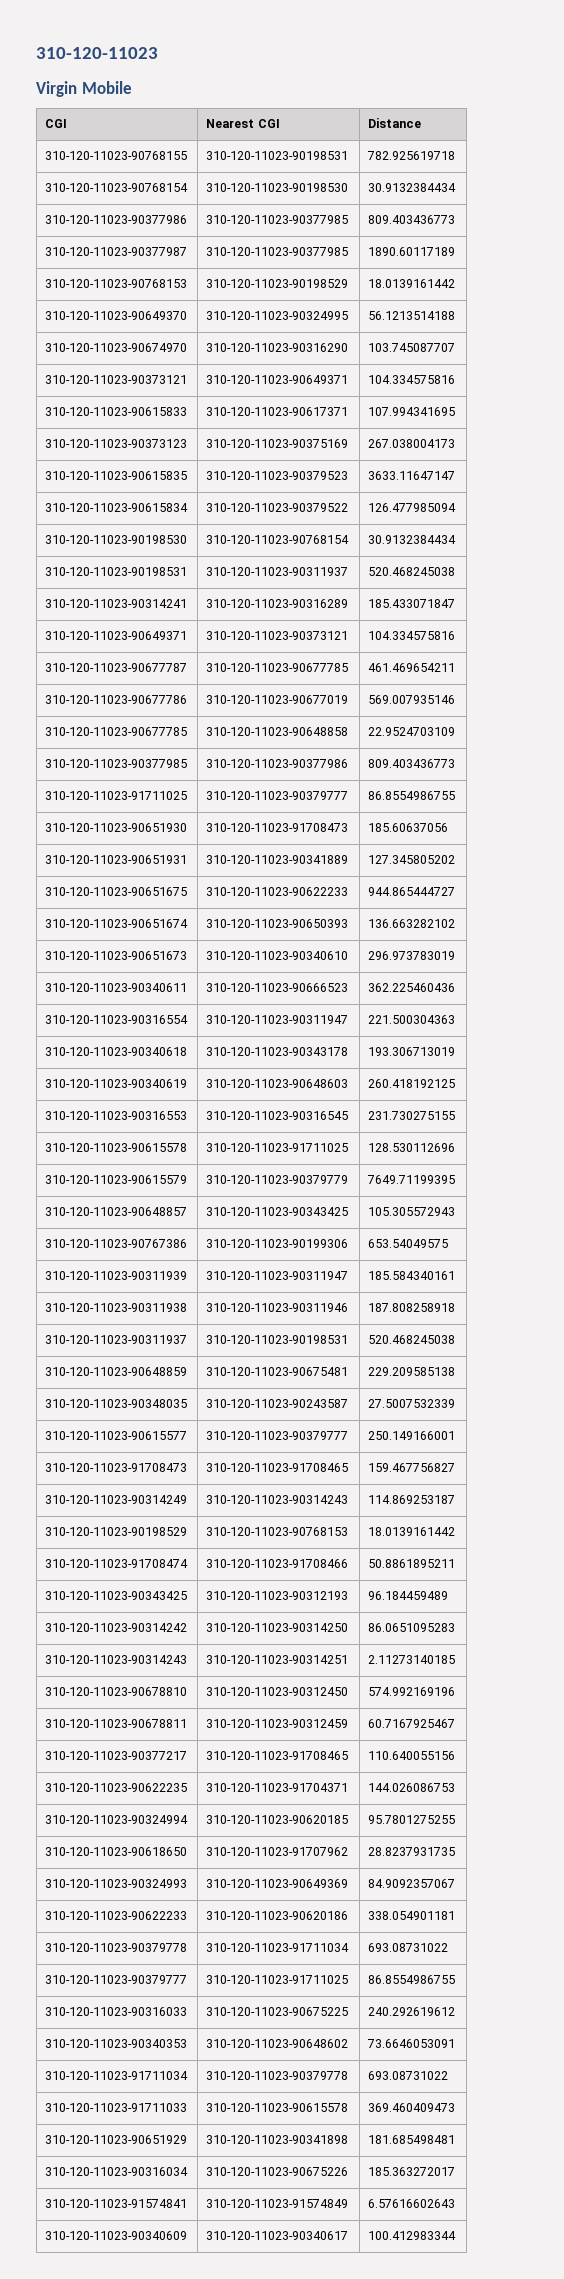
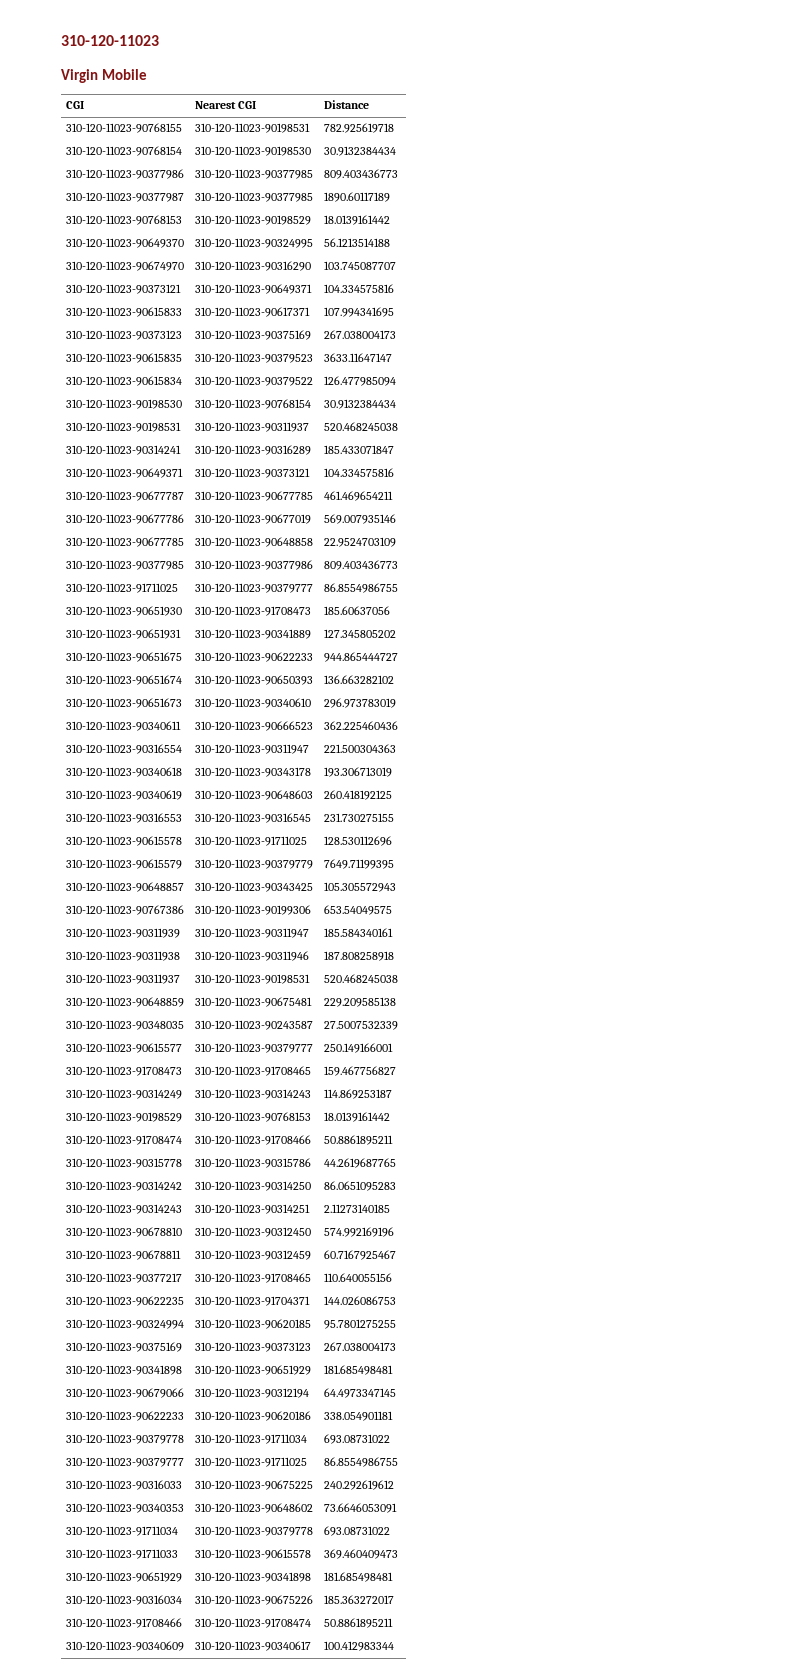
- 310-120-11023-90343425 | 310-120-11023-90312193 | 96.184459489
+ 310-120-11023-90315778 | 310-120-11023-90315786 | 44.2619687765
- 310-120-11023-90618650 | 310-120-11023-91707962 | 28.8237931735
- 310-120-11023-90324993 | 310-120-11023-90649369 | 84.9092357067
+ 310-120-11023-90375169 | 310-120-11023-90373123 | 267.038004173
+ 310-120-11023-90341898 | 310-120-11023-90651929 | 181.685498481
+ 310-120-11023-90679066 | 310-120-11023-90312194 | 64.4973347145
- 310-120-11023-91574841 | 310-120-11023-91574849 | 6.57616602643
+ 310-120-11023-91708466 | 310-120-11023-91708474 | 50.8861895211

